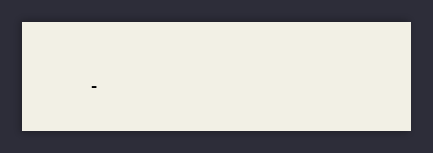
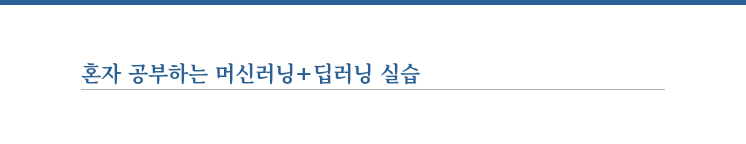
- -
+ 혼자 공부하는 머신러닝+딥러닝 실습

